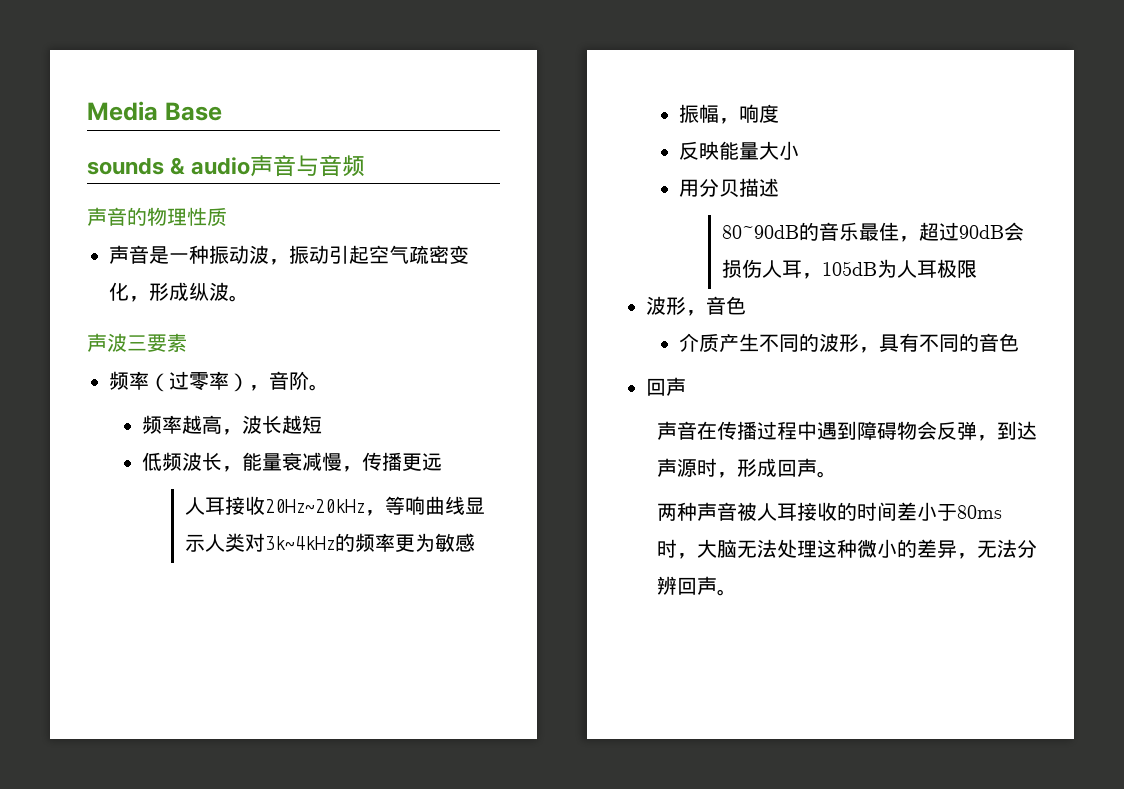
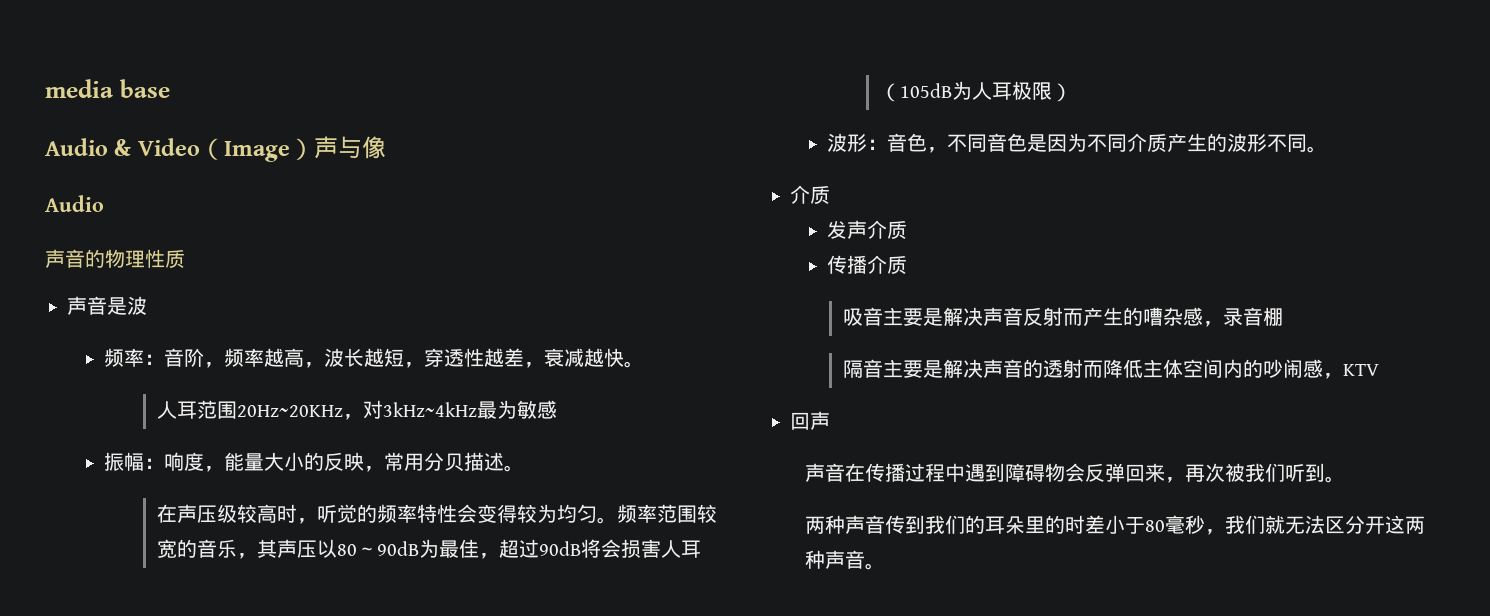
- Media Base
- sounds & audio声音与音频
+ media base
+ Audio & Video（Image）声与像
+ Audio
- 声音是一种振动波，振动引起空气疏密变化，形成纵波。
- 声波三要素
- 频率（过零率），音阶。
- 频率越高，波长越短
- 低频波长，能量衰减慢，传播更远
- 人耳接收20Hz~20kHz，等响曲线显示人类对3k~4kHz的频率更为敏感
+ 声音是波
+ 频率：音阶，频率越高，波长越短，穿透性越差，衰减越快。
+ 人耳范围20Hz~20KHz，对3kHz~4kHz最为敏感
- 振幅，响度
- 反映能量大小
- 用分贝描述
- 80~90dB的音乐最佳，超过90dB会损伤人耳，105dB为人耳极限
- 波形，音色
- 介质产生不同的波形，具有不同的音色
+ 振幅：响度，能量大小的反映，常用分贝描述。
+ 在声压级较高时，听觉的频率特性会变得较为均匀。频率范围较宽的音乐，其声压以80～90dB为最佳，超过90dB将会损害人耳（105dB为人耳极限）
+ 波形：音色，不同音色是因为不同介质产生的波形不同。
+ 介质
+ 发声介质
+ 传播介质
+ 吸音主要是解决声音反射而产生的嘈杂感，录音棚
+ 隔音主要是解决声音的透射而降低主体空间内的吵闹感，KTV
- 声音在传播过程中遇到障碍物会反弹，到达声源时，形成回声。
- 两种声音被人耳接收的时间差小于80ms时，大脑无法处理这种微小的差异，无法分辨回声。
+ 声音在传播过程中遇到障碍物会反弹回来，再次被我们听到。
+ 两种声音传到我们的耳朵里的时差小于80毫秒，我们就无法区分开这两种声音。

